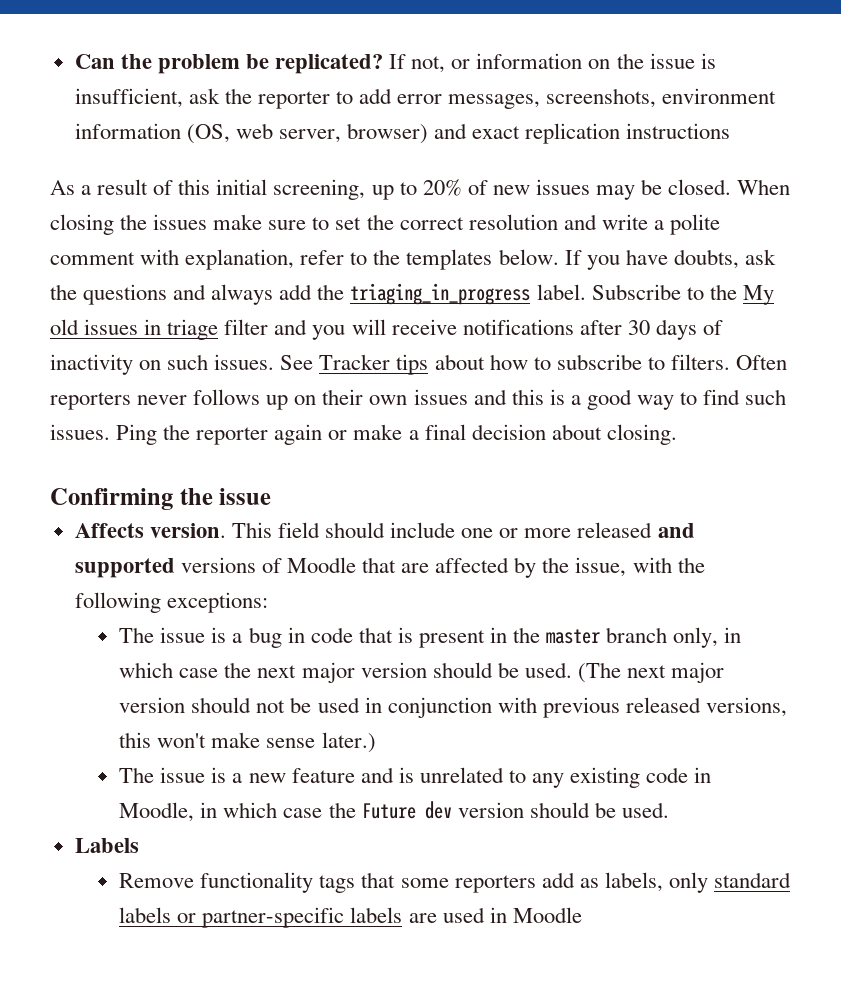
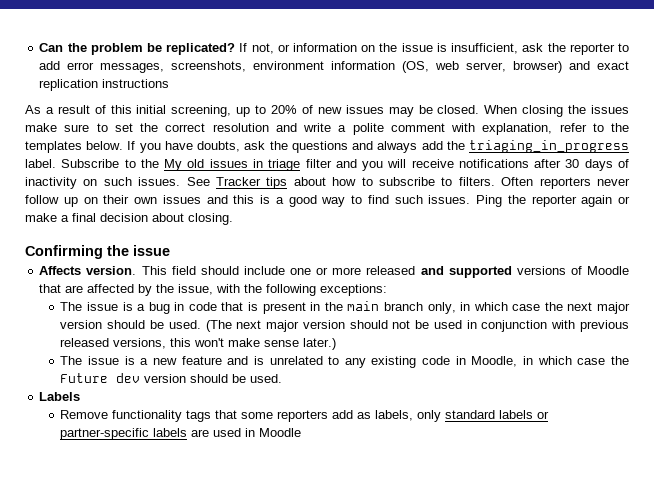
- Often reporters never follows up on their own issues and this is a good way to find such issues.
+ Often reporters never follow up on their own issues and this is a good way to find such issues.
- The issue is a bug in code that is present in the master branch only, in which case the next major version should be used.
+ The issue is a bug in code that is present in the main branch only, in which case the next major version should be used.

